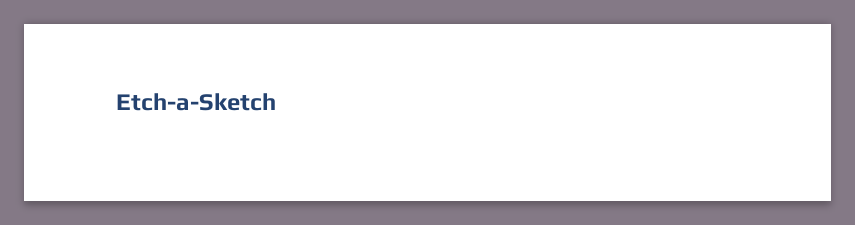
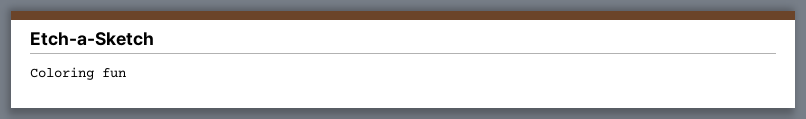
+ Coloring fun

